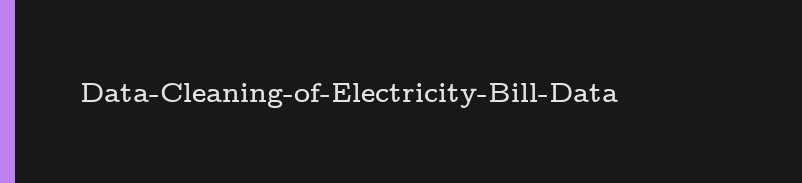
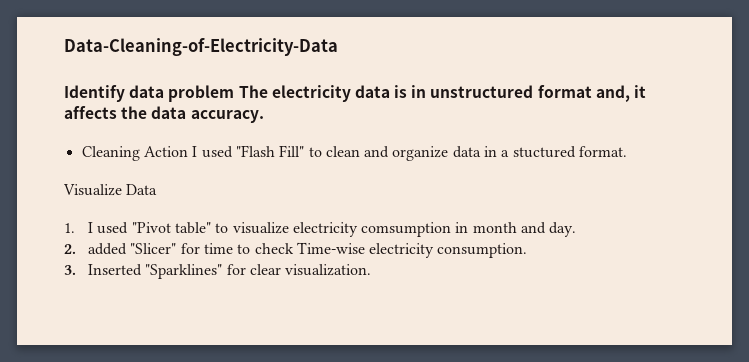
- Data-Cleaning-of-Electricity-Bill-Data
+ Data-Cleaning-of-Electricity-Data
+ Identify data problem The electricity data is in unstructured format and, it affects the data accuracy.
+ Cleaning Action I used "Flash Fill" to clean and organize data in a stuctured format.
+ Visualize Data
+ 1. I used "Pivot table" to visualize electricity comsumption in month and day.
+ 2. added "Slicer" for time to check Time-wise electricity consumption.
+ 3. Inserted "Sparklines" for clear visualization.

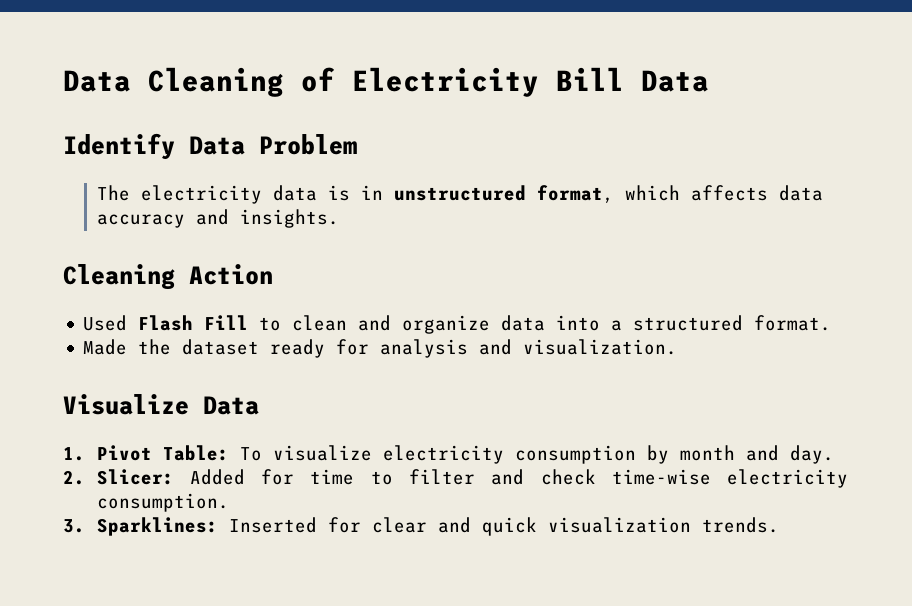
- Data-Cleaning-of-Electricity-Data
+ Data Cleaning of Electricity Bill Data
- Identify data problem The electricity data is in unstructured format and, it affects the data accuracy.
- Cleaning Action I used "Flash Fill" to clean and organize data in a stuctured format.
+ Identify Data Problem
+ The electricity data is in unstructured format, which affects data accuracy and insights.
+ Cleaning Action
+ Used Flash Fill to clean and organize data into a structured format.
+ Made the dataset ready for analysis and visualization.
  Visualize Data
- 1. I used "Pivot table" to visualize electricity comsumption in month and day.
+ 1. Pivot Table: To visualize electricity consumption by month and day.
- 2. added "Slicer" for time to check Time-wise electricity consumption.
+ 2. Slicer: Added for time to filter and check time-wise electricity consumption.
- 3. Inserted "Sparklines" for clear visualization.
+ 3. Sparklines: Inserted for clear and quick visualization trends.

